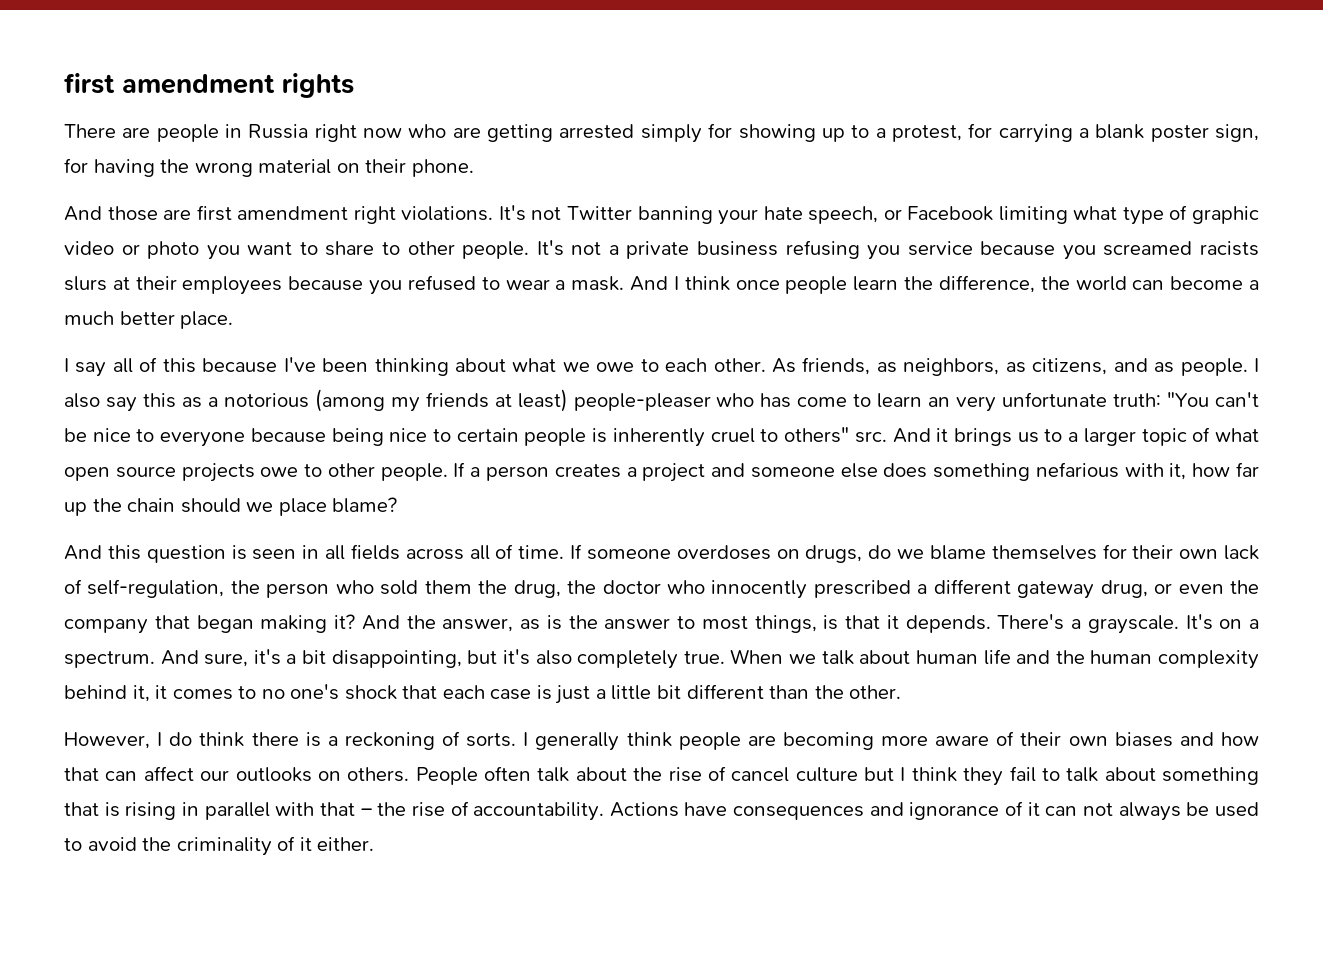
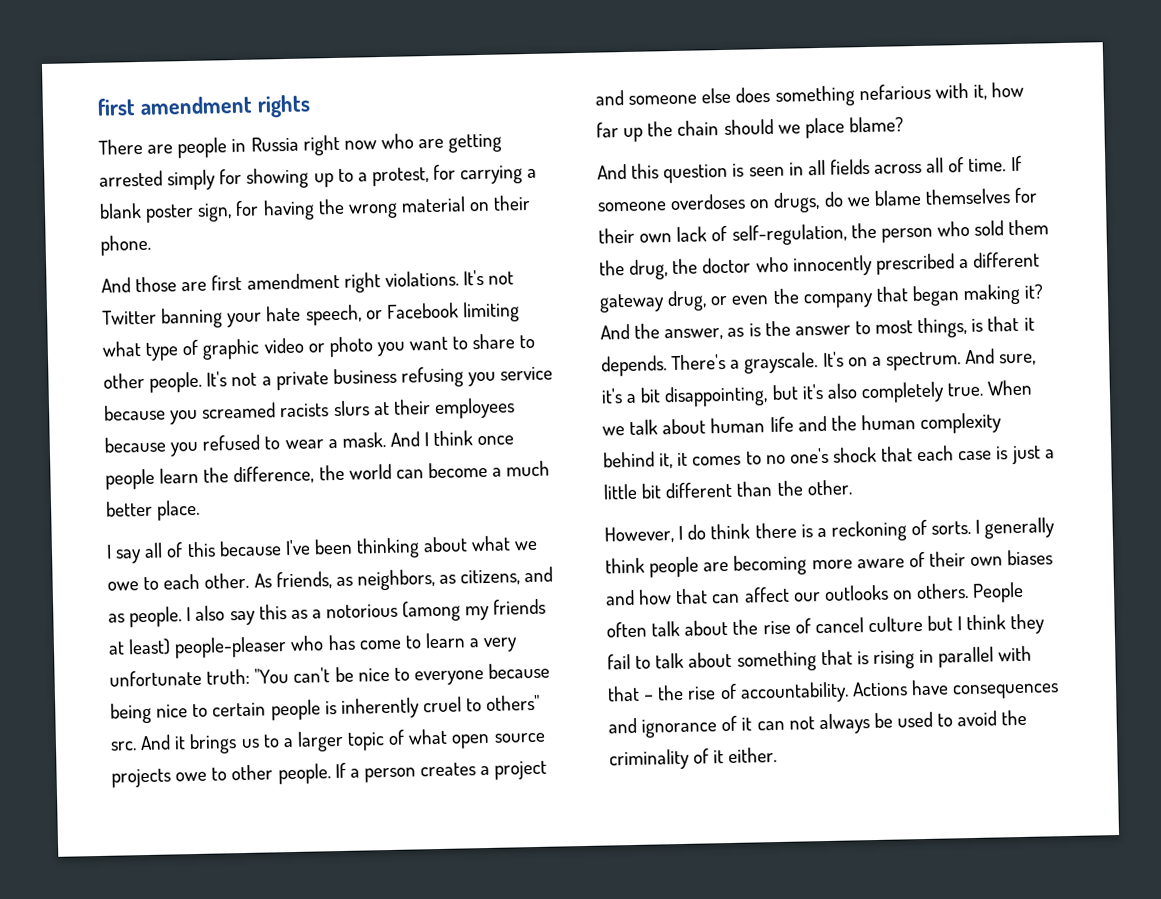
- I also say this as a notorious (among my friends at least) people-pleaser who has come to learn an very unfortunate truth: "You can't be nice to everyone because being nice to certain people is inherently cruel to others" src.
+ I also say this as a notorious (among my friends at least) people-pleaser who has come to learn a very unfortunate truth: "You can't be nice to everyone because being nice to certain people is inherently cruel to others" src.

